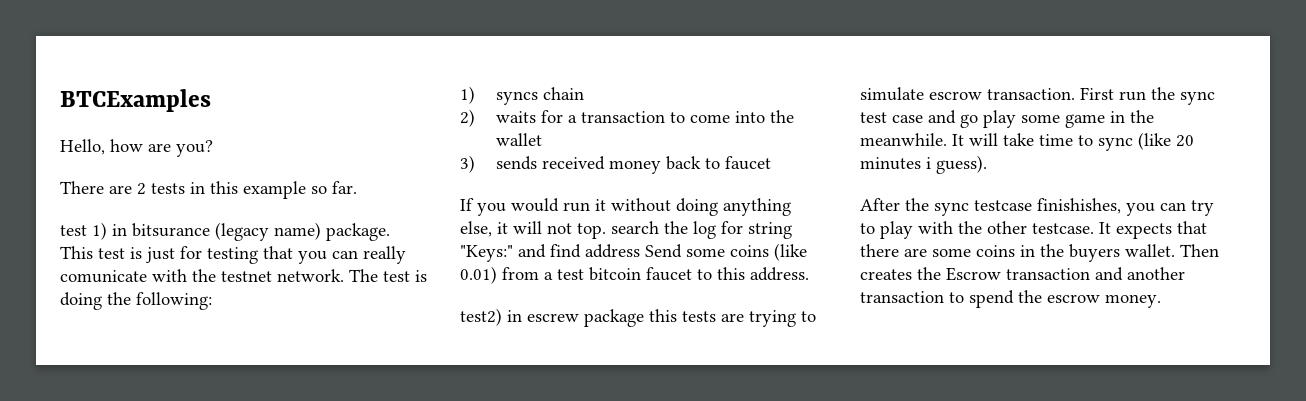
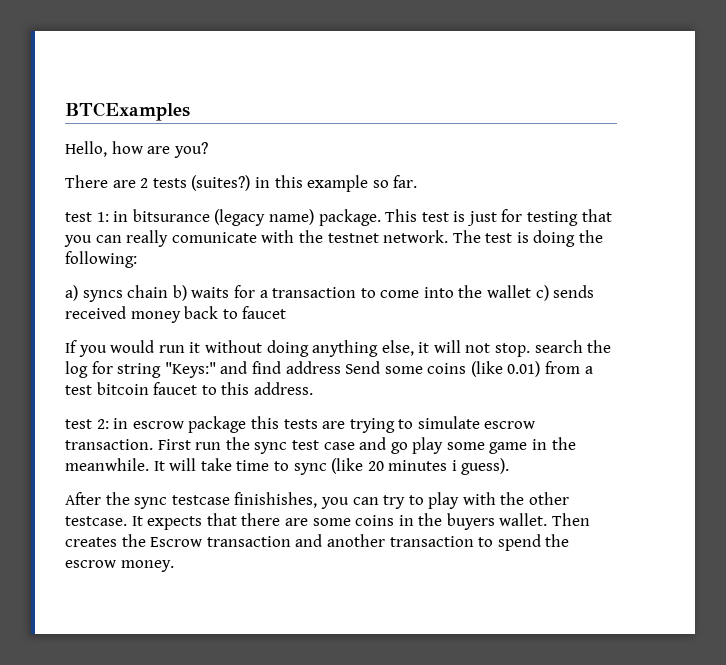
- There are 2 tests in this example so far.
+ There are 2 tests (suites?) in this example so far.
- test 1) in bitsurance (legacy name) package.
+ test 1: in bitsurance (legacy name) package.
- 1) syncs chain
- 2) waits for a transaction to come into the wallet
- 3) sends received money back to faucet
+ a) syncs chain b) waits for a transaction to come into the wallet c) sends received money back to faucet
- If you would run it without doing anything else, it will not top. search the log for string "Keys:" and find address Send some coins (like 0.01) from a test bitcoin faucet to this address.
+ If you would run it without doing anything else, it will not stop. search the log for string "Keys:" and find address Send some coins (like 0.01) from a test bitcoin faucet to this address.
- test2) in escrew package this tests are trying to simulate escrow transaction.
+ test 2: in escrow package this tests are trying to simulate escrow transaction.

